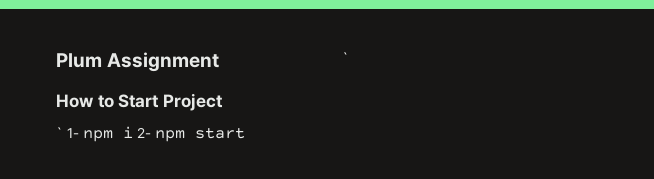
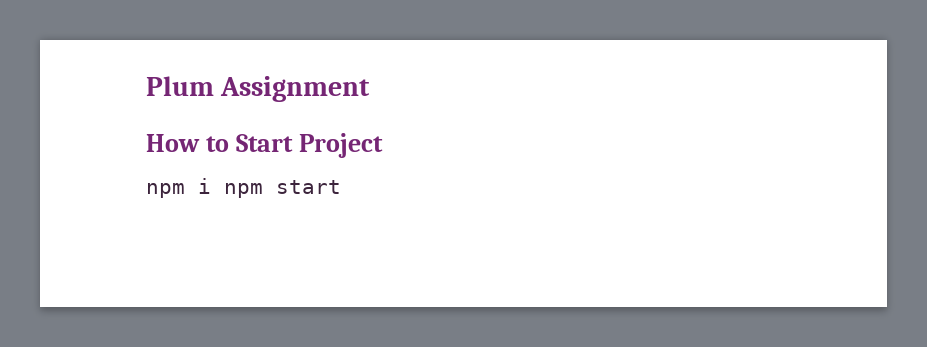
- ` 1- npm i 2- npm start
- `
+ npm i npm start

